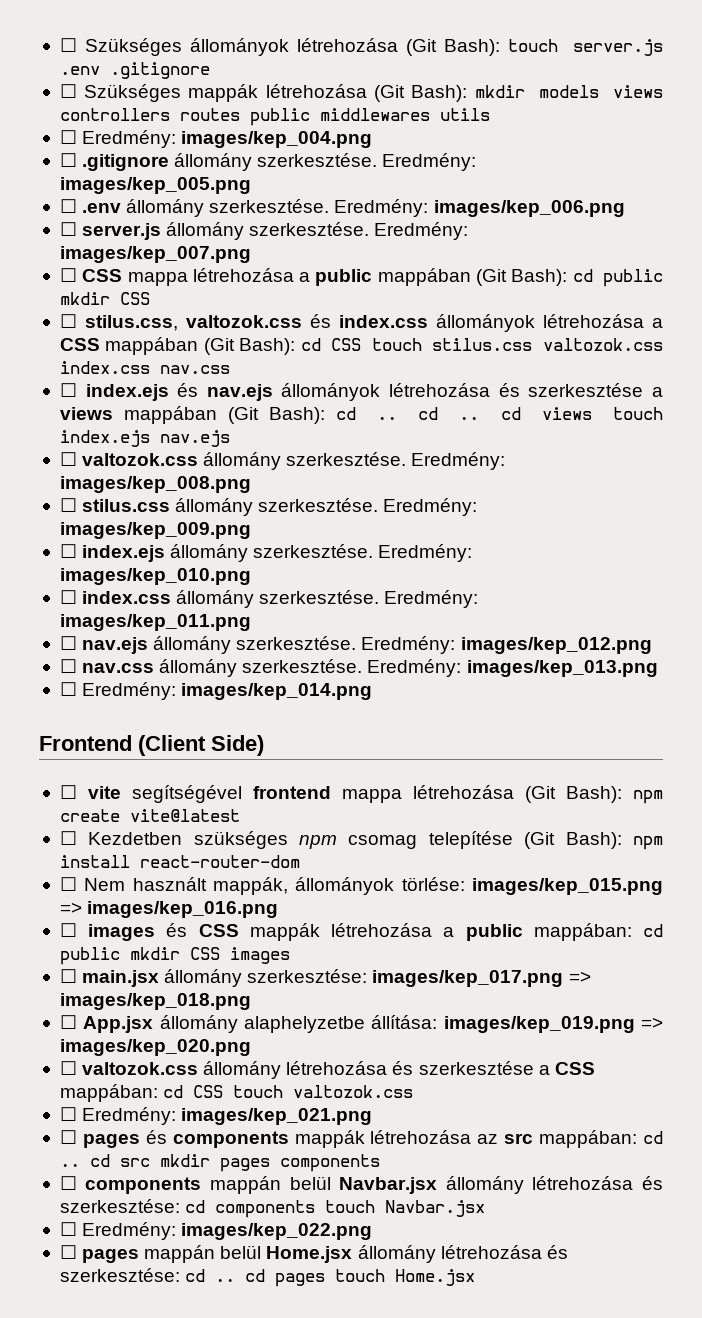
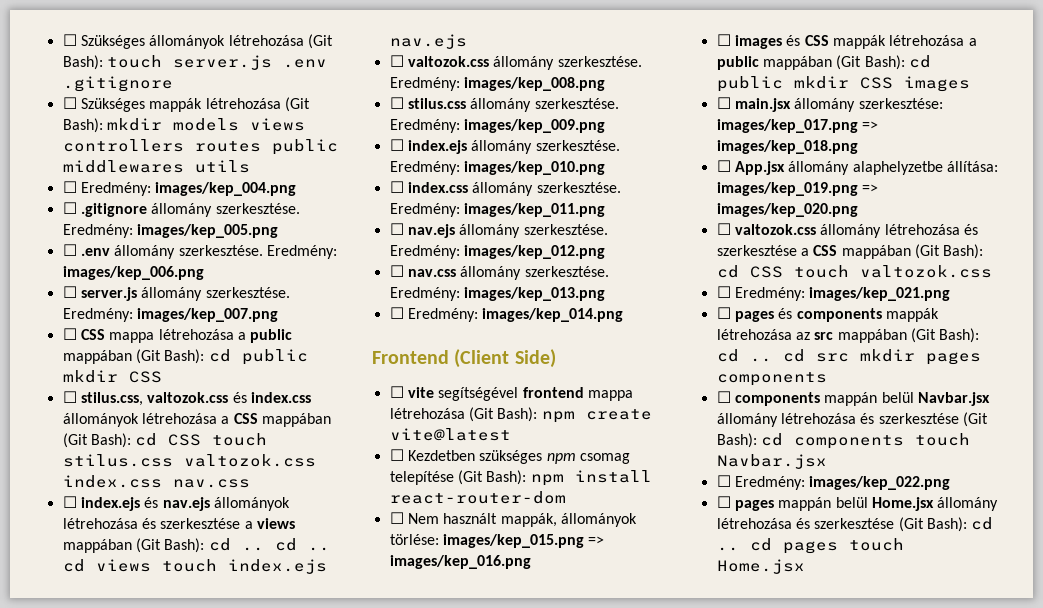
- ☐ images és CSS mappák létrehozása a public mappában: cd public mkdir CSS images
+ ☐ images és CSS mappák létrehozása a public mappában (Git Bash): cd public mkdir CSS images
- ☐ valtozok.css állomány létrehozása és szerkesztése a CSS mappában: cd CSS touch valtozok.css
+ ☐ valtozok.css állomány létrehozása és szerkesztése a CSS mappában (Git Bash): cd CSS touch valtozok.css
- ☐ pages és components mappák létrehozása az src mappában: cd .. cd src mkdir pages components
+ ☐ pages és components mappák létrehozása az src mappában (Git Bash): cd .. cd src mkdir pages components
- ☐ components mappán belül Navbar.jsx állomány létrehozása és szerkesztése: cd components touch Navbar.jsx
+ ☐ components mappán belül Navbar.jsx állomány létrehozása és szerkesztése (Git Bash): cd components touch Navbar.jsx
- ☐ pages mappán belül Home.jsx állomány létrehozása és szerkesztése: cd .. cd pages touch Home.jsx
+ ☐ pages mappán belül Home.jsx állomány létrehozása és szerkesztése (Git Bash): cd .. cd pages touch Home.jsx

